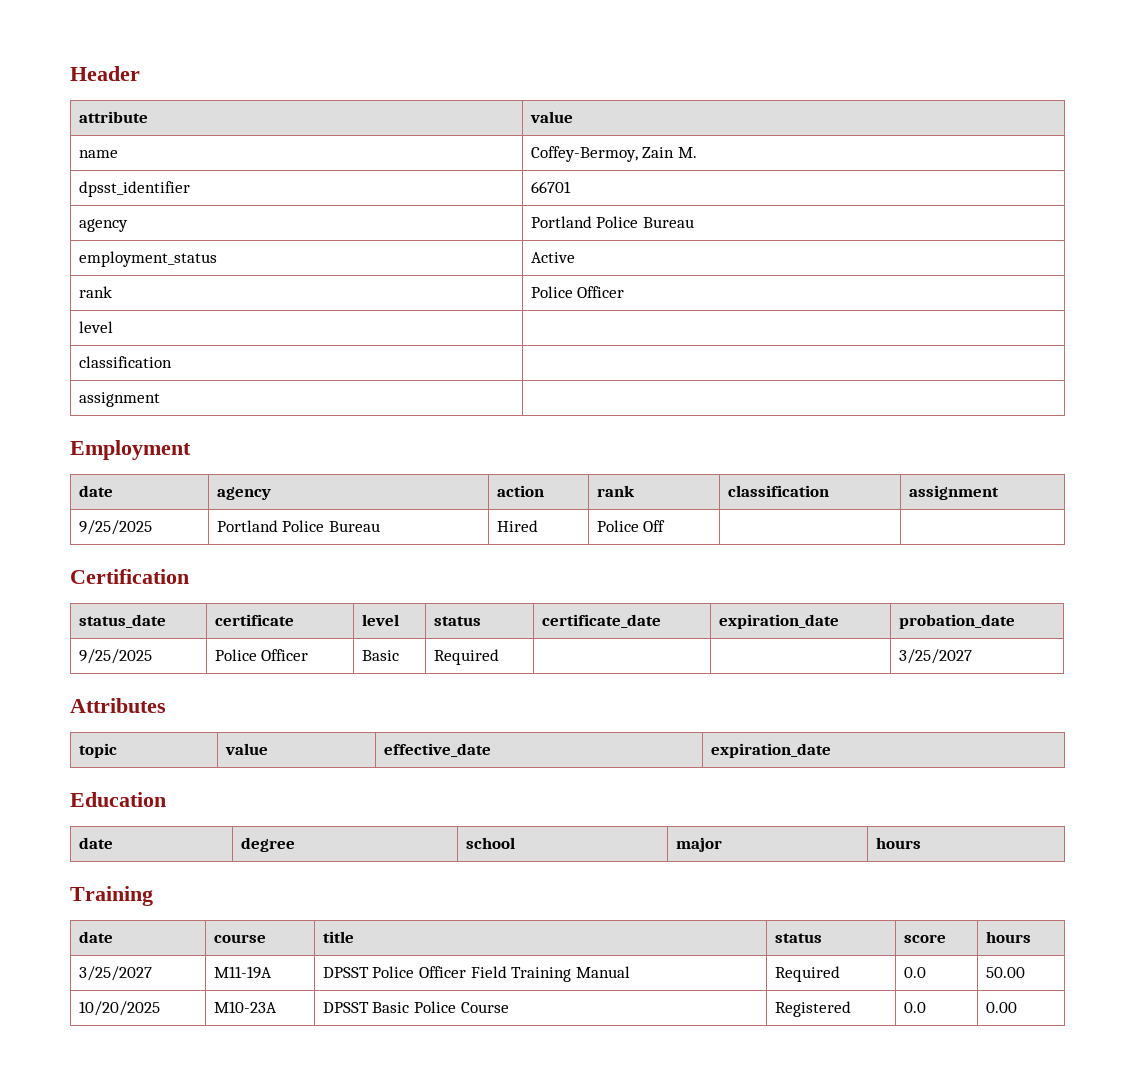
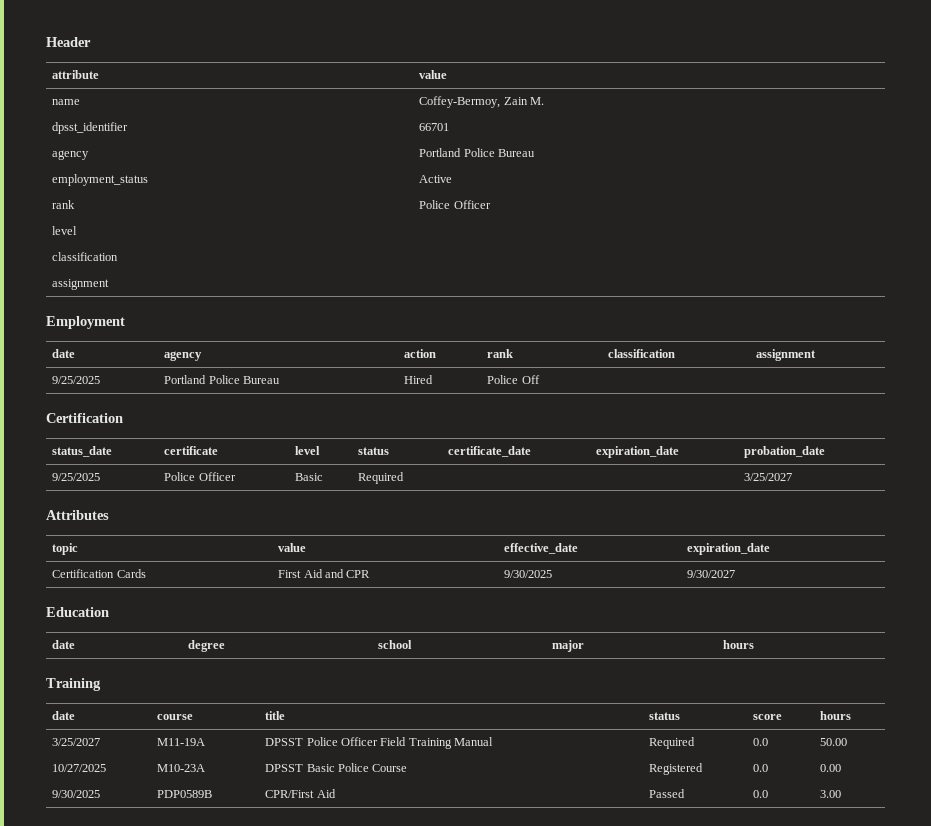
+ Certification Cards | First Aid and CPR | 9/30/2025 | 9/30/2027
- 10/20/2025 | M10-23A | DPSST Basic Police Course | Registered | 0.0 | 0.00
+ 10/27/2025 | M10-23A | DPSST Basic Police Course | Registered | 0.0 | 0.00
+ 9/30/2025 | PDP0589B | CPR/First Aid | Passed | 0.0 | 3.00

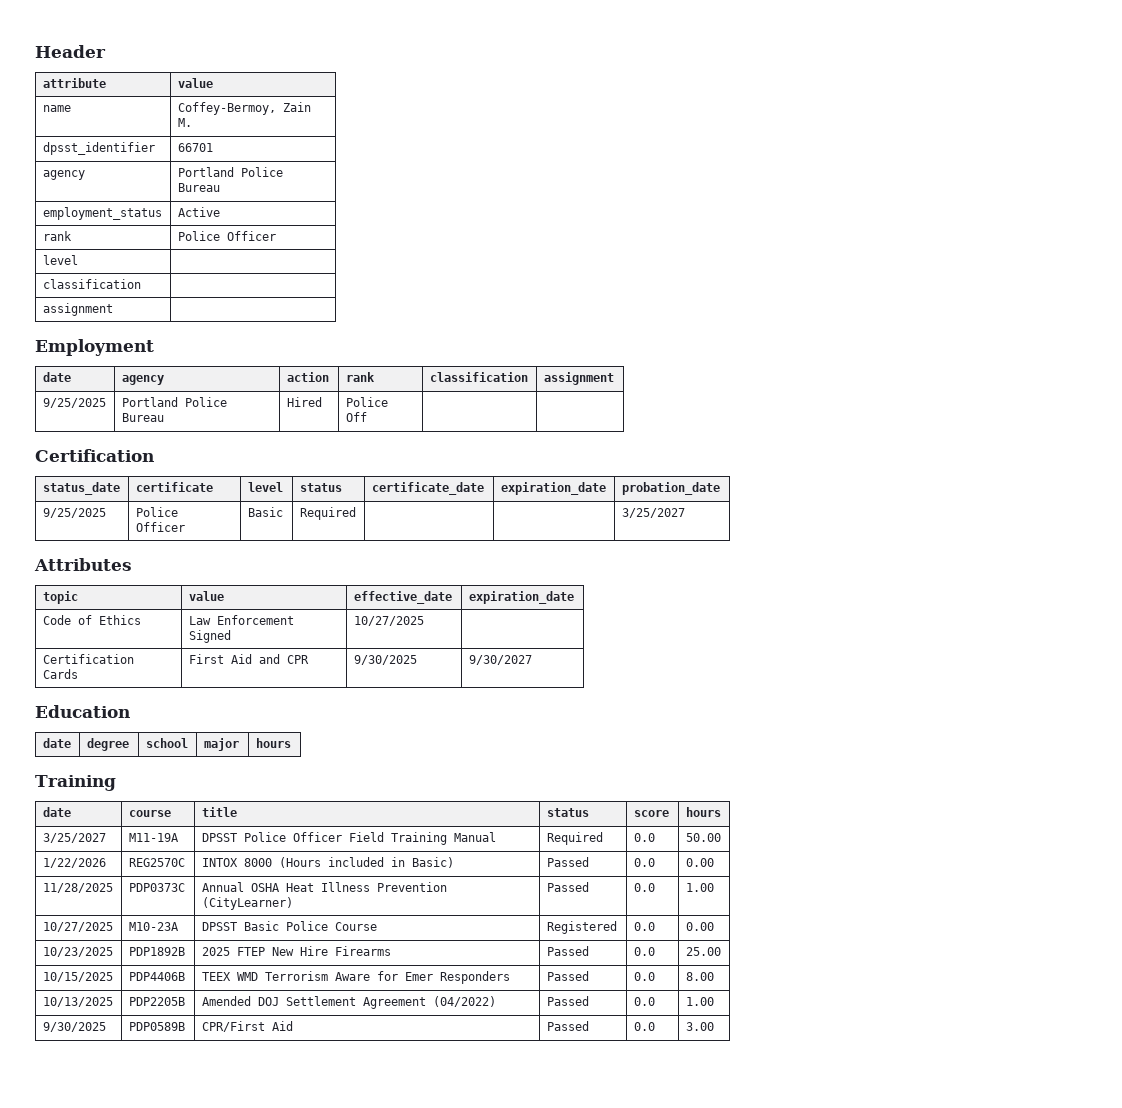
+ Code of Ethics | Law Enforcement Signed | 10/27/2025 |
+ 1/22/2026 | REG2570C | INTOX 8000 (Hours included in Basic) | Passed | 0.0 | 0.00
+ 11/28/2025 | PDP0373C | Annual OSHA Heat Illness Prevention (CityLearner) | Passed | 0.0 | 1.00
+ 10/23/2025 | PDP1892B | 2025 FTEP New Hire Firearms | Passed | 0.0 | 25.00
+ 10/15/2025 | PDP4406B | TEEX WMD Terrorism Aware for Emer Responders | Passed | 0.0 | 8.00
+ 10/13/2025 | PDP2205B | Amended DOJ Settlement Agreement (04/2022) | Passed | 0.0 | 1.00

